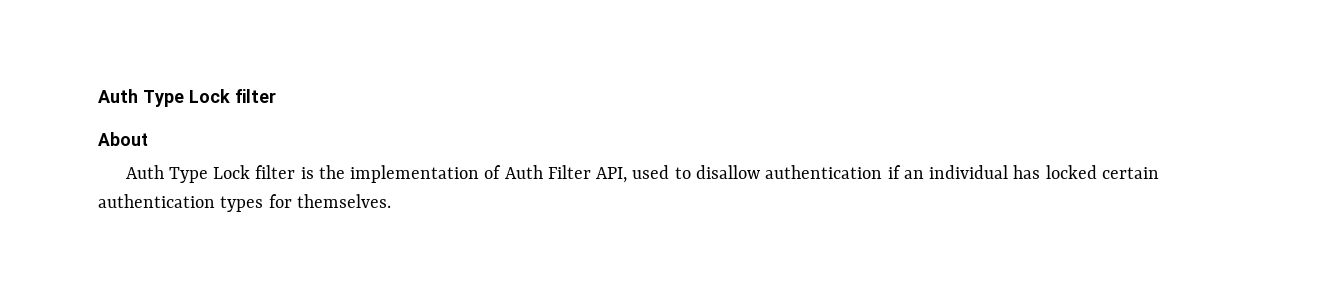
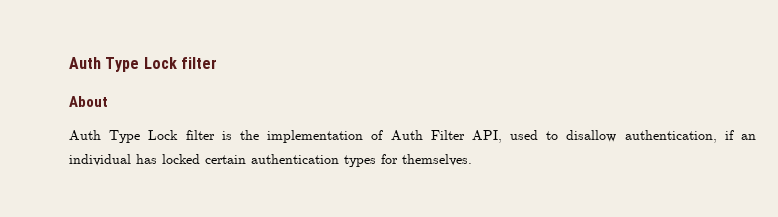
- Auth Type Lock filter is the implementation of Auth Filter API, used to disallow authentication if an individual has locked certain authentication types for themselves.
+ Auth Type Lock filter is the implementation of Auth Filter API, used to disallow authentication, if an individual has locked certain authentication types for themselves.

